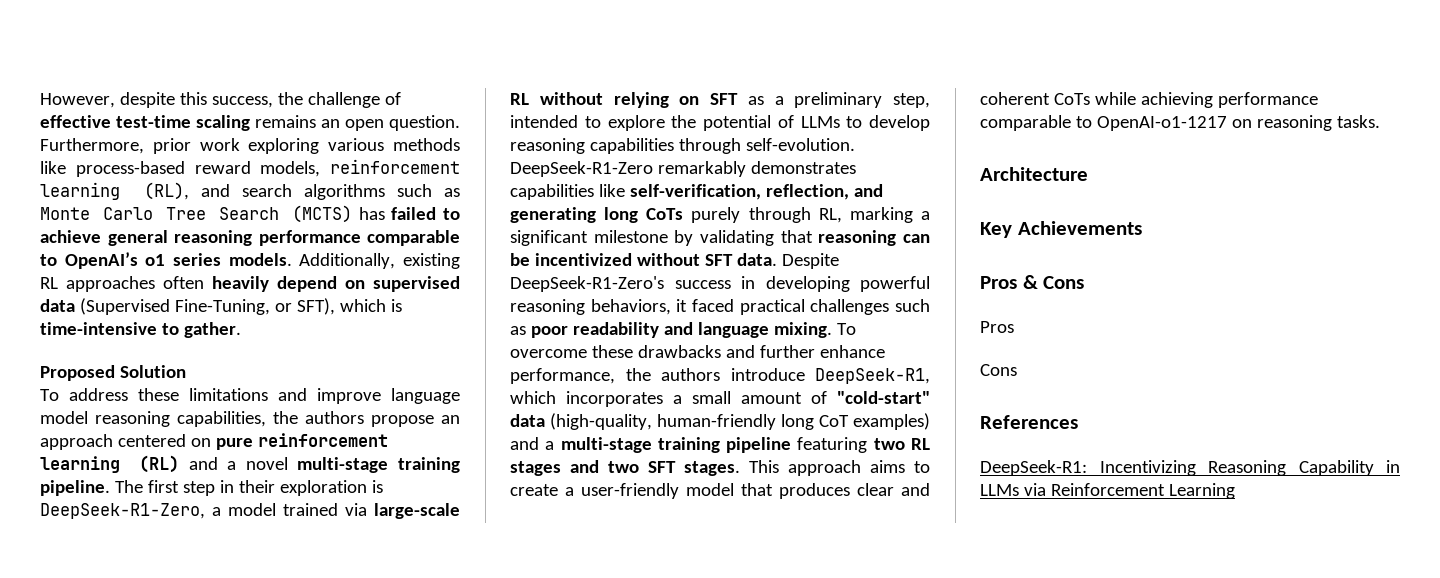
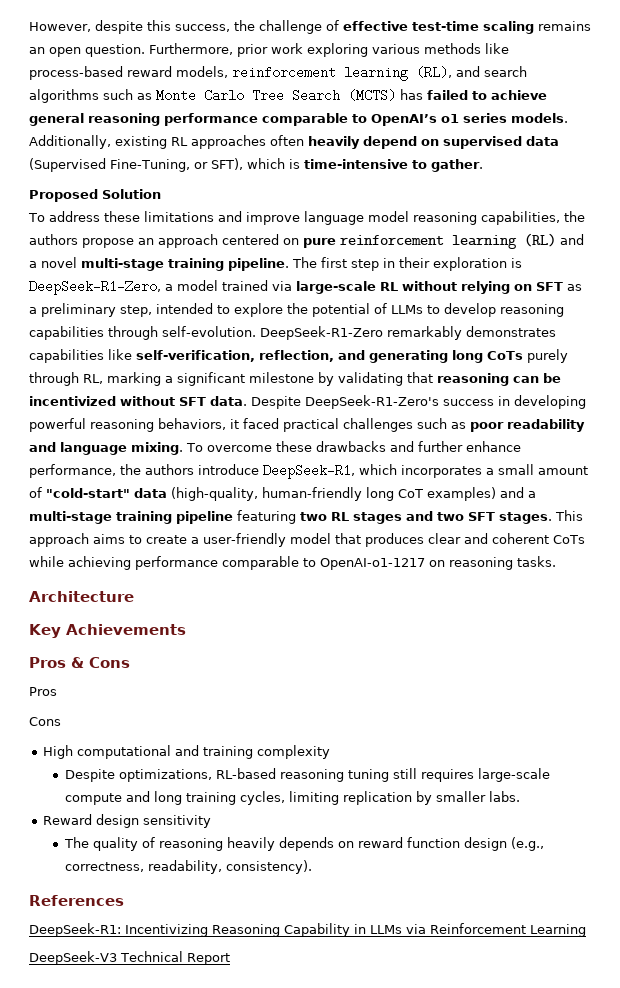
+ High computational and training complexity
+ Despite optimizations, RL-based reasoning tuning still requires large-scale compute and long training cycles, limiting replication by smaller labs.
+ Reward design sensitivity
+ The quality of reasoning heavily depends on reward function design (e.g., correctness, readability, consistency).
+ DeepSeek-V3 Technical Report

